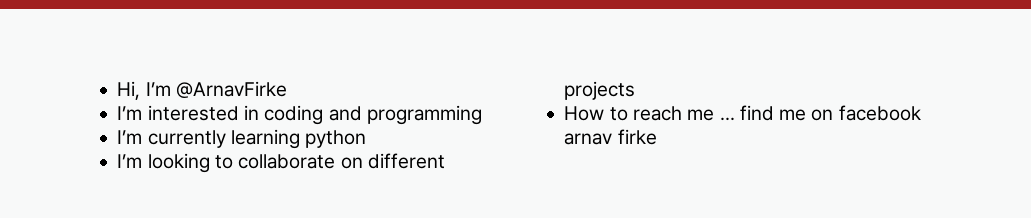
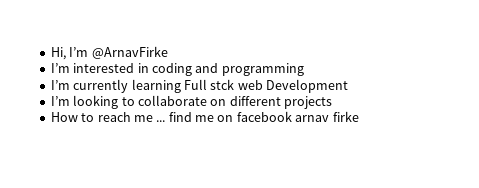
- I’m currently learning python
+ I’m currently learning Full stck web Development

